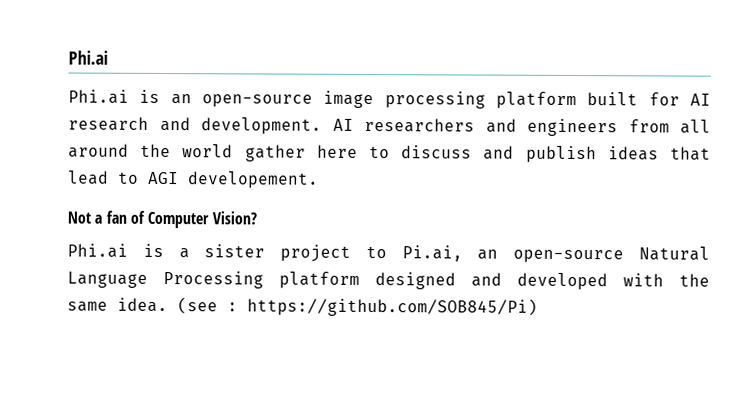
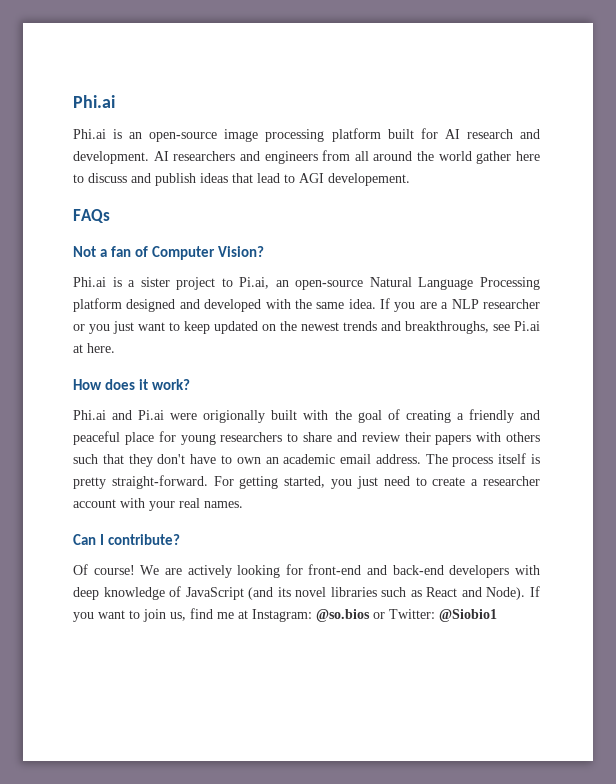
+ FAQs
- (see : https://github.com/SOB845/Pi)
+ If you are a NLP researcher or you just want to keep updated on the newest trends and breakthroughs, see Pi.ai at here.
+ How does it work?
+ Phi.ai and Pi.ai were origionally built with the goal of creating a friendly and peaceful place for young researchers to share and review their papers with others such that they don't have to own an academic email address. The process itself is pretty straight-forward. For getting started, you just need to create a researcher account with your real names.
+ Can I contribute?
+ Of course! We are actively looking for front-end and back-end developers with deep knowledge of JavaScript (and its novel libraries such as React and Node). If you want to join us, find me at Instagram: @so.bios or Twitter: @Siobio1

